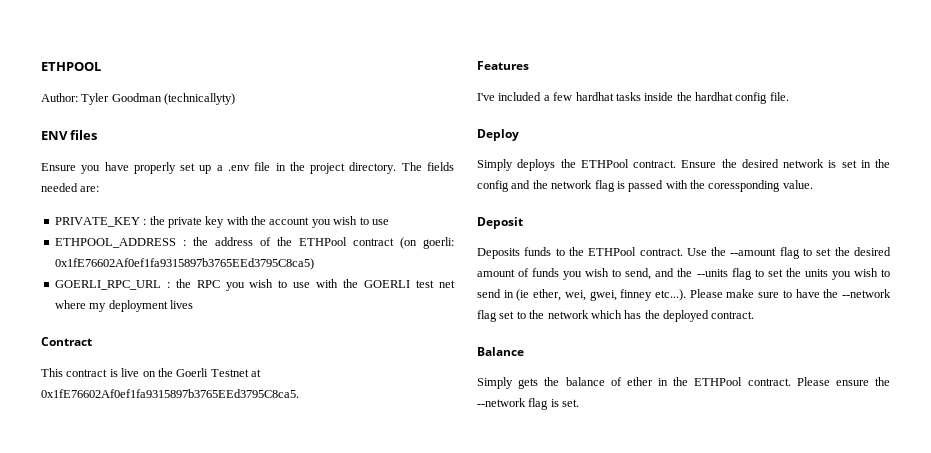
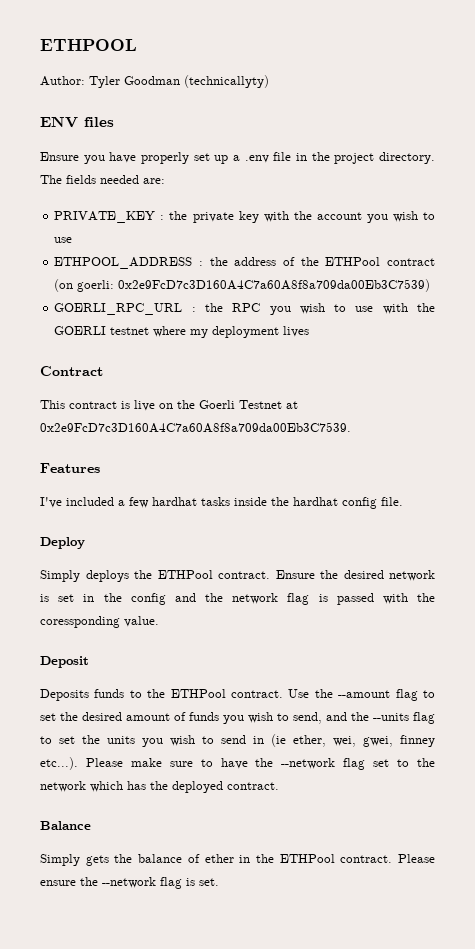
- ETHPOOL_ADDRESS : the address of the ETHPool contract (on goerli: 0x1fE76602Af0ef1fa9315897b3765EEd3795C8ca5)
+ ETHPOOL_ADDRESS : the address of the ETHPool contract (on goerli: 0x2e9FcD7c3D160A4C7a60A8f8a709da00Eb3C7539)
- GOERLI_RPC_URL : the RPC you wish to use with the GOERLI test net where my deployment lives
+ GOERLI_RPC_URL : the RPC you wish to use with the GOERLI testnet where my deployment lives
- This contract is live on the Goerli Testnet at 0x1fE76602Af0ef1fa9315897b3765EEd3795C8ca5.
+ This contract is live on the Goerli Testnet at 0x2e9FcD7c3D160A4C7a60A8f8a709da00Eb3C7539.

